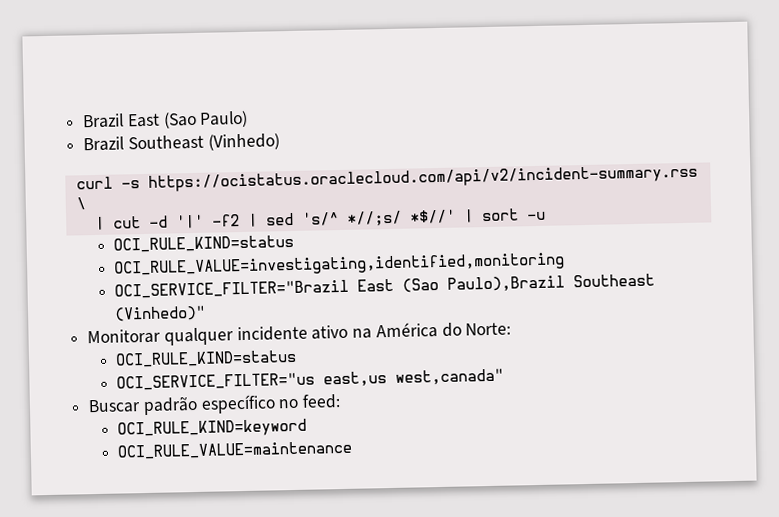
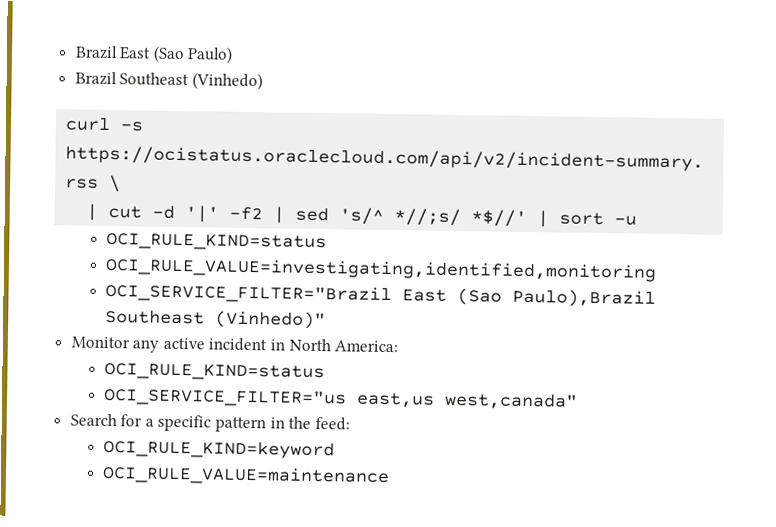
- Monitorar qualquer incidente ativo na América do Norte:
+ Monitor any active incident in North America:
  OCI_RULE_KIND=status
  OCI_SERVICE_FILTER="us east,us west,canada"
- Buscar padrão específico no feed:
+ Search for a specific pattern in the feed:

